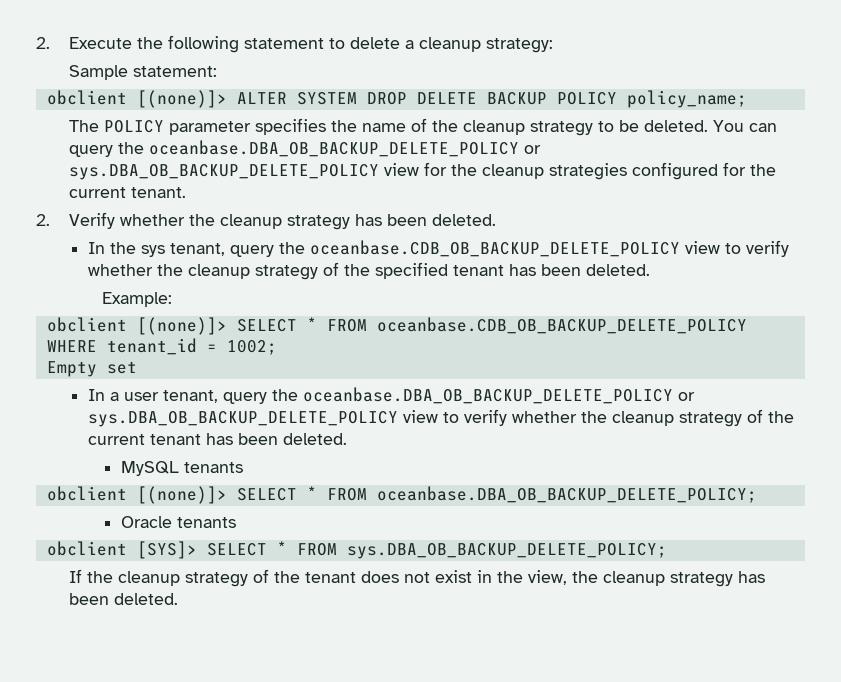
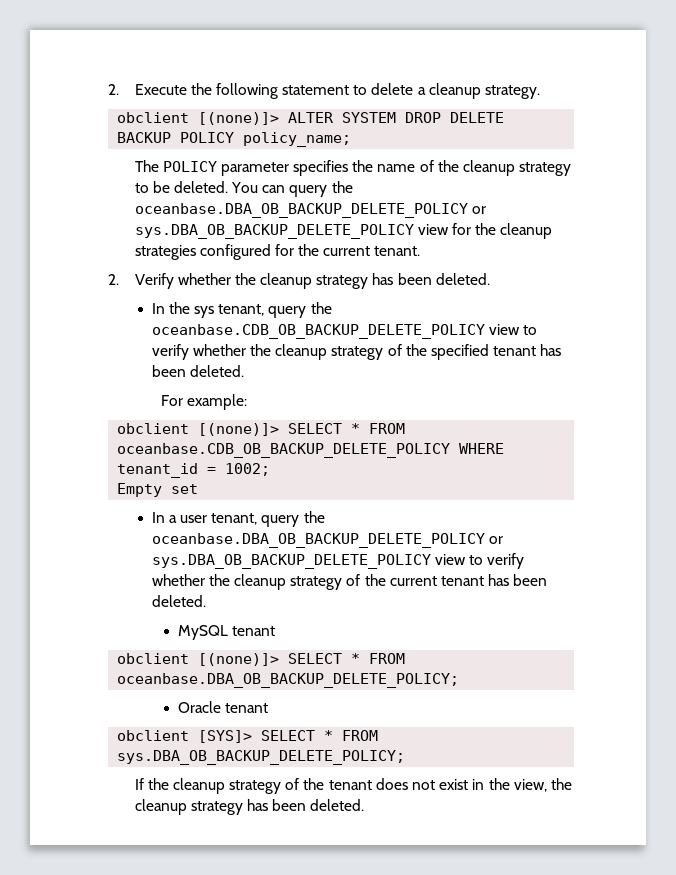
- 2. Execute the following statement to delete a cleanup strategy:
- Sample statement:
+ 2. Execute the following statement to delete a cleanup strategy.
- Example:
+ For example:
- MySQL tenants
+ MySQL tenant
- Oracle tenants
+ Oracle tenant

